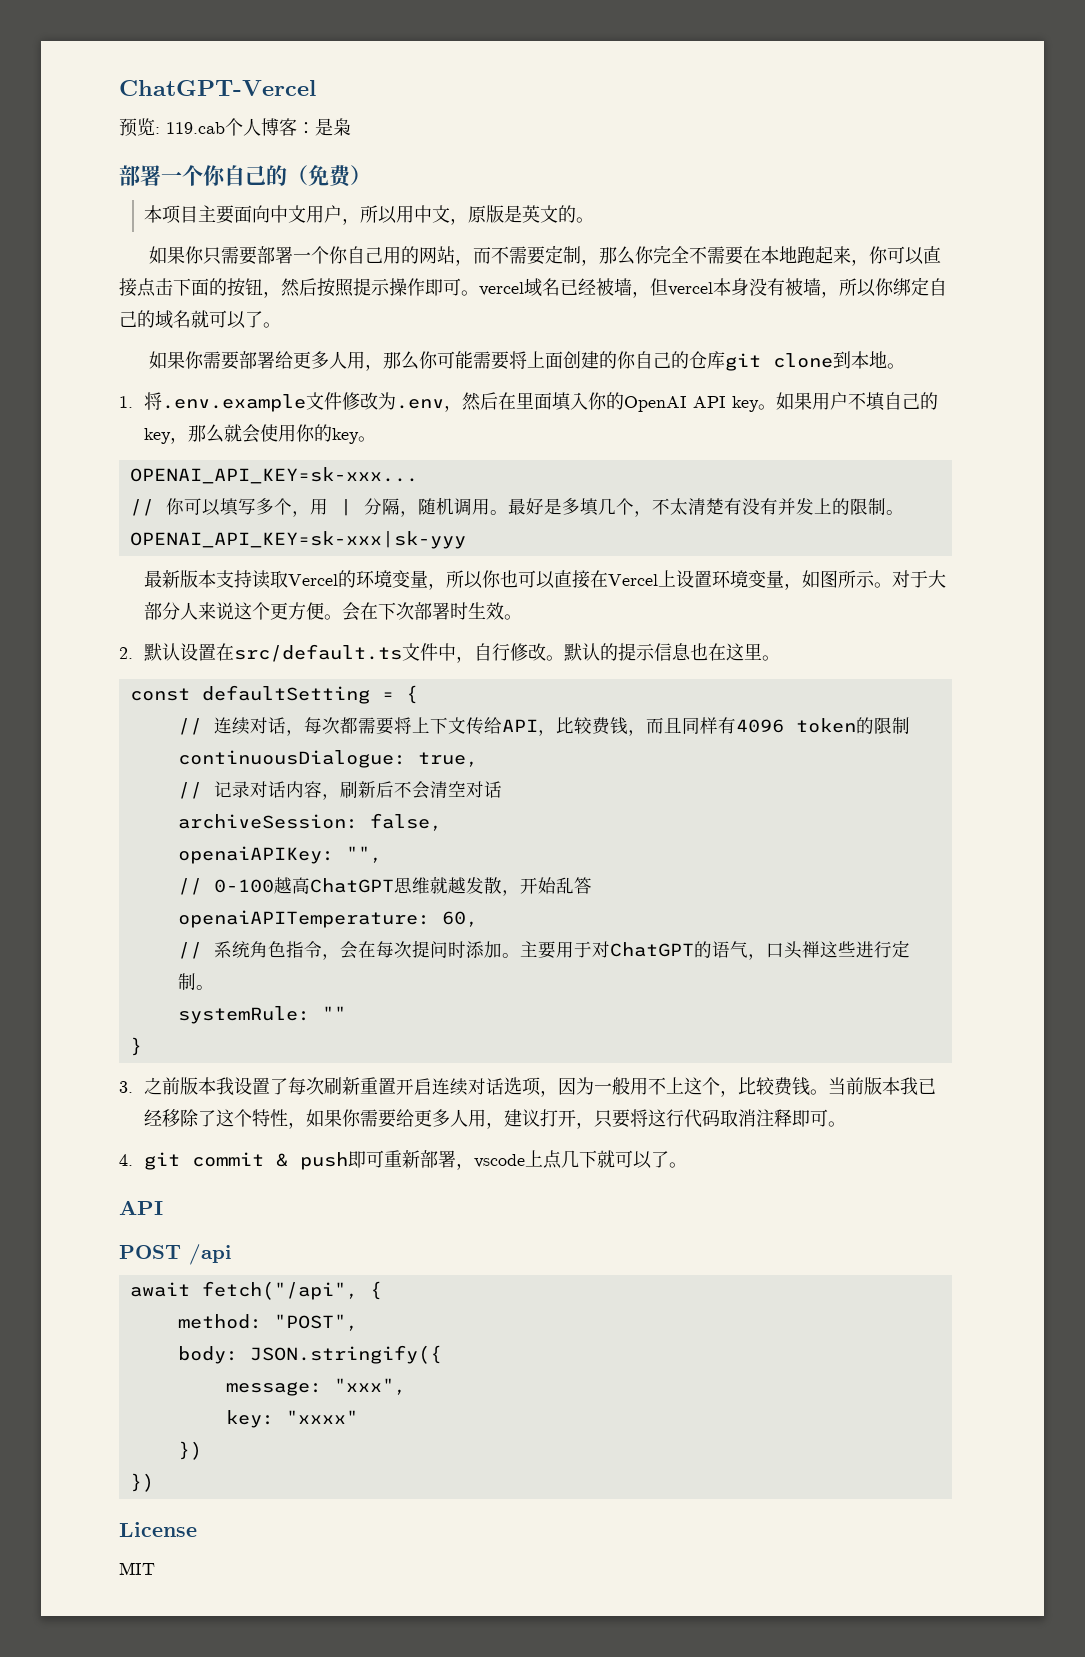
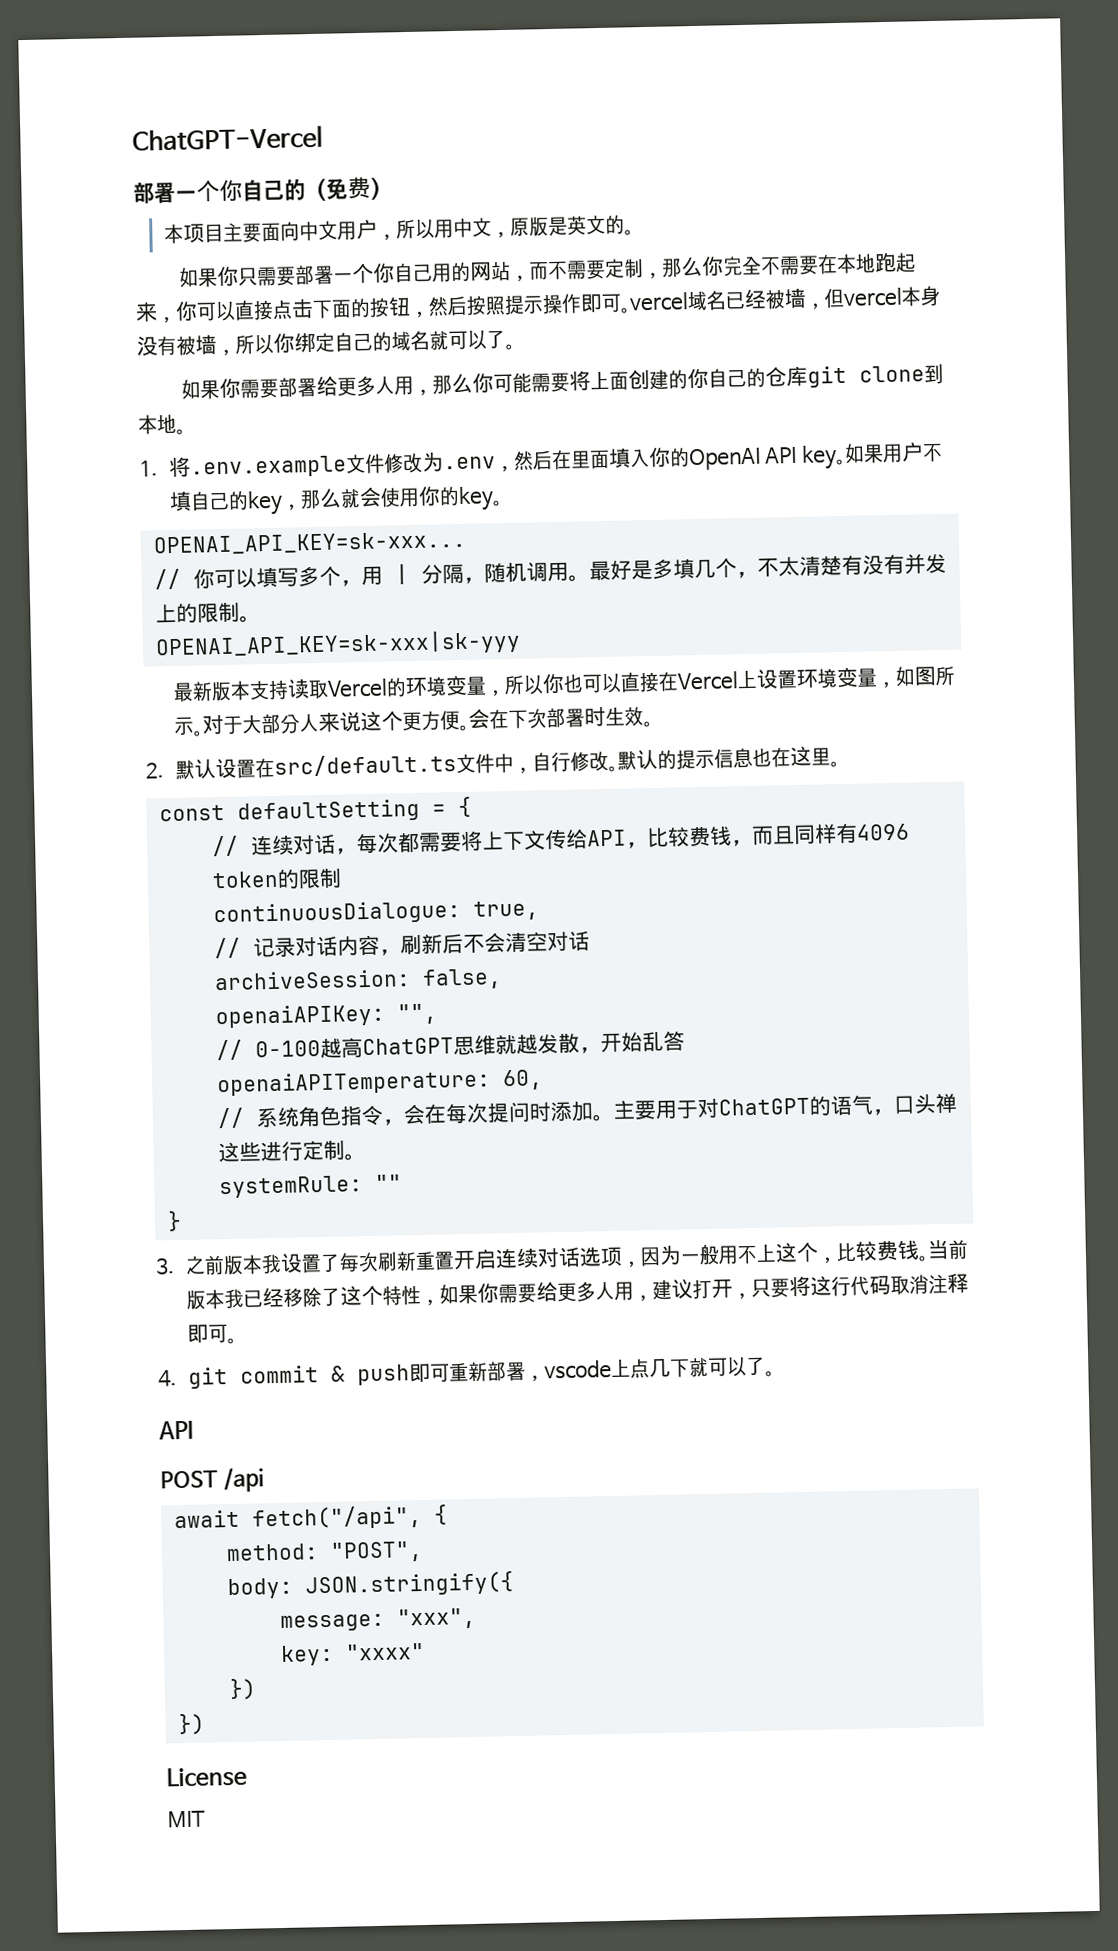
- 预览: 119.cab个人博客：是枭

